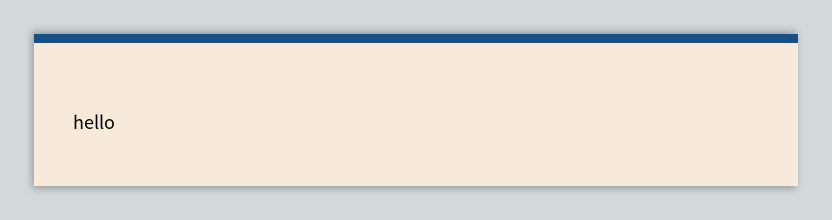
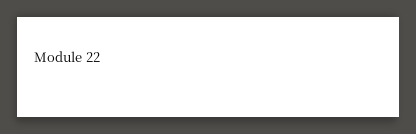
- hello
+ Module 22

